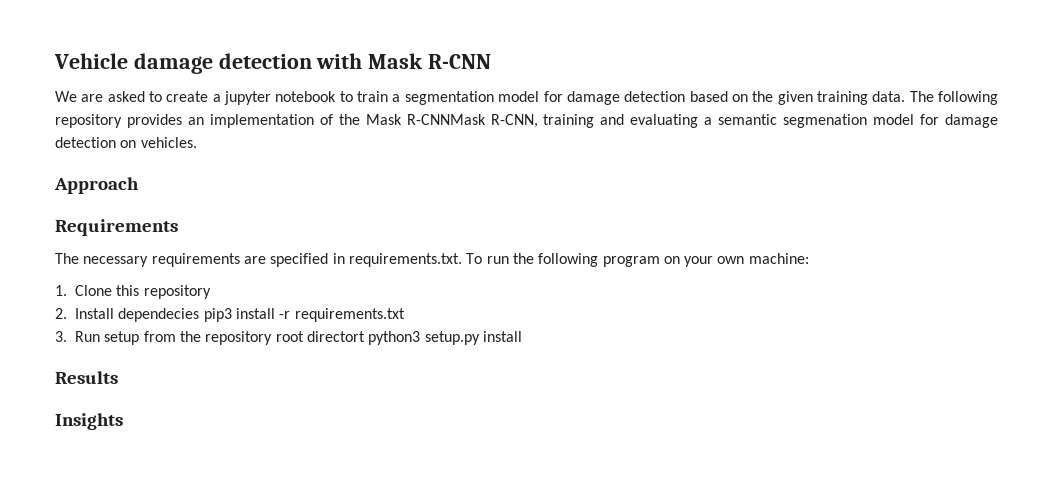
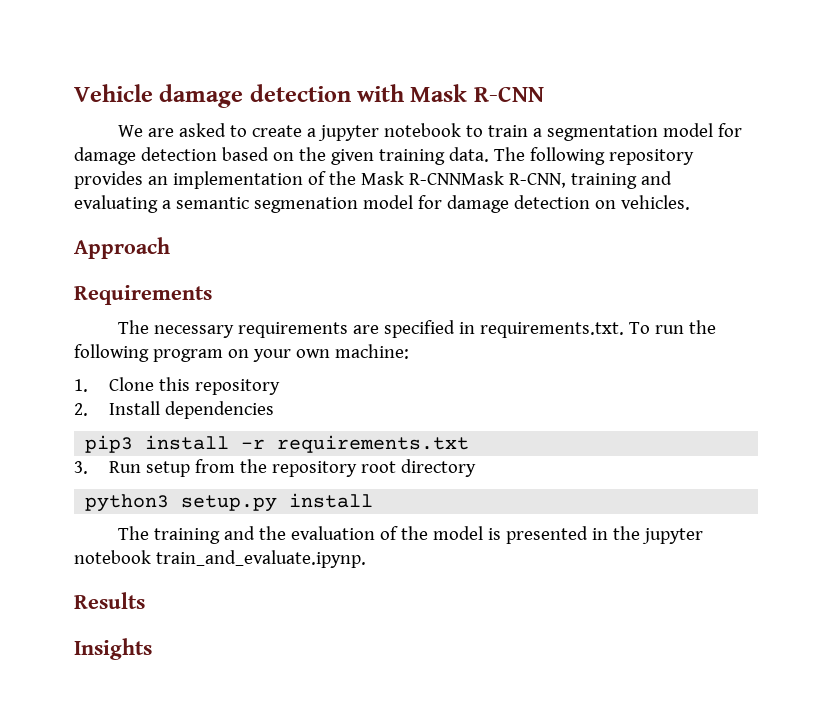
- 2. Install dependecies pip3 install -r requirements.txt
+ 2. Install dependencies
+ pip3 install -r requirements.txt
- 3. Run setup from the repository root directort python3 setup.py install
+ 3. Run setup from the repository root directory
+ python3 setup.py install
+ The training and the evaluation of the model is presented in the jupyter notebook train_and_evaluate.ipynp.

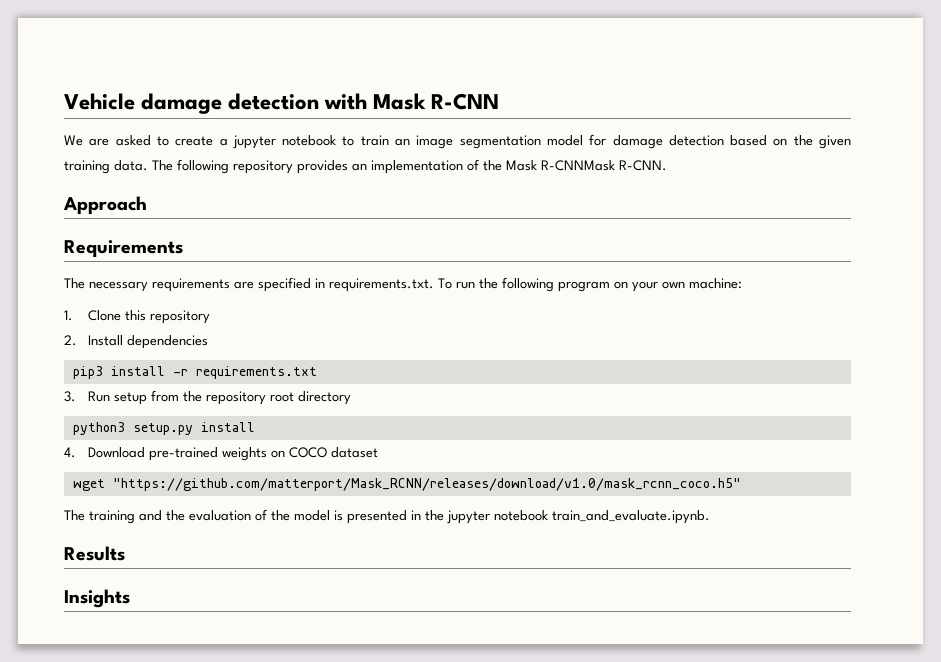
- We are asked to create a jupyter notebook to train a segmentation model for damage detection based on the given training data.
+ We are asked to create a jupyter notebook to train an image segmentation model for damage detection based on the given training data.
- The following repository provides an implementation of the Mask R-CNNMask R-CNN, training and evaluating a semantic segmenation model for damage detection on vehicles.
+ The following repository provides an implementation of the Mask R-CNNMask R-CNN.
+ 4. Download pre-trained weights on COCO dataset
+ wget "https://github.com/matterport/Mask_RCNN/releases/download/v1.0/mask_rcnn_coco.h5"
- The training and the evaluation of the model is presented in the jupyter notebook train_and_evaluate.ipynp.
+ The training and the evaluation of the model is presented in the jupyter notebook train_and_evaluate.ipynb.

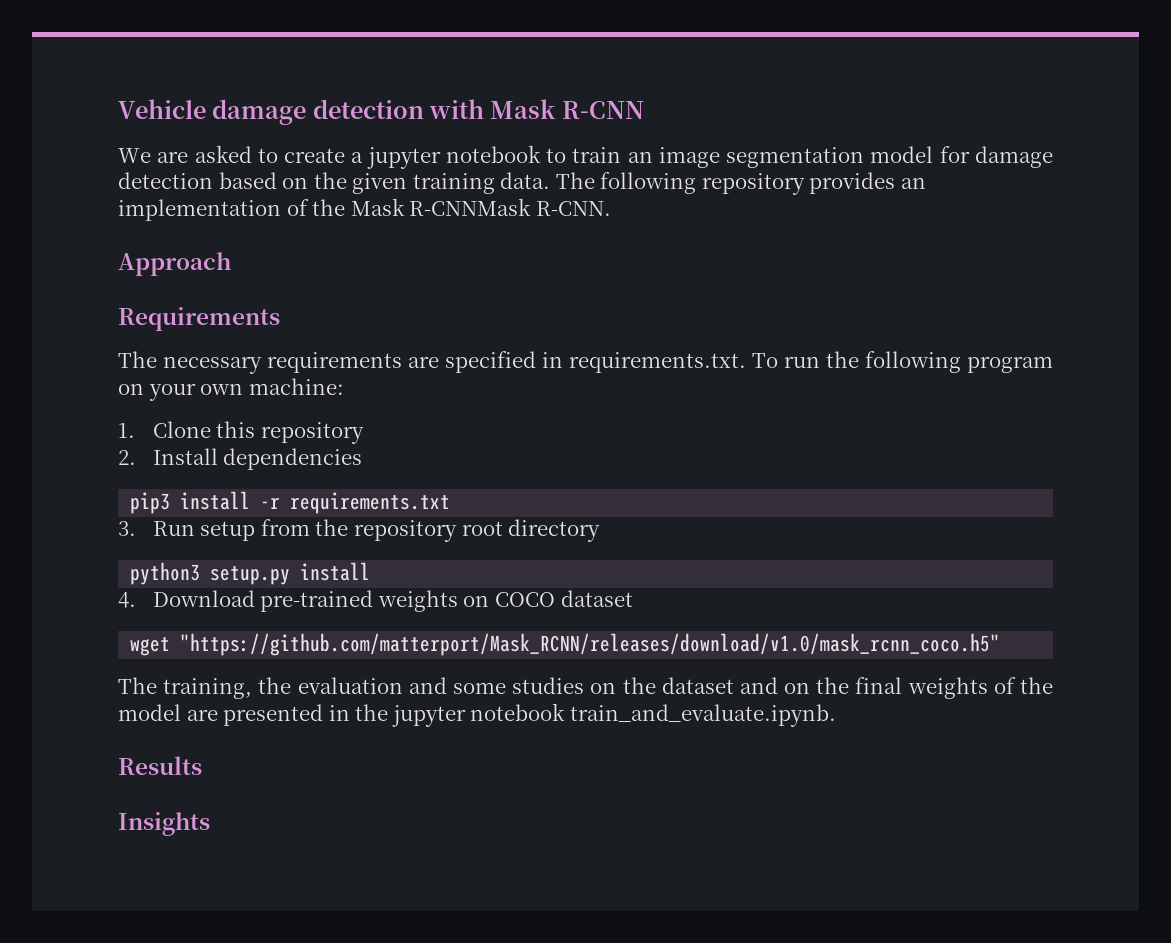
- The training and the evaluation of the model is presented in the jupyter notebook train_and_evaluate.ipynb.
+ The training, the evaluation and some studies on the dataset and on the final weights of the model are presented in the jupyter notebook train_and_evaluate.ipynb.

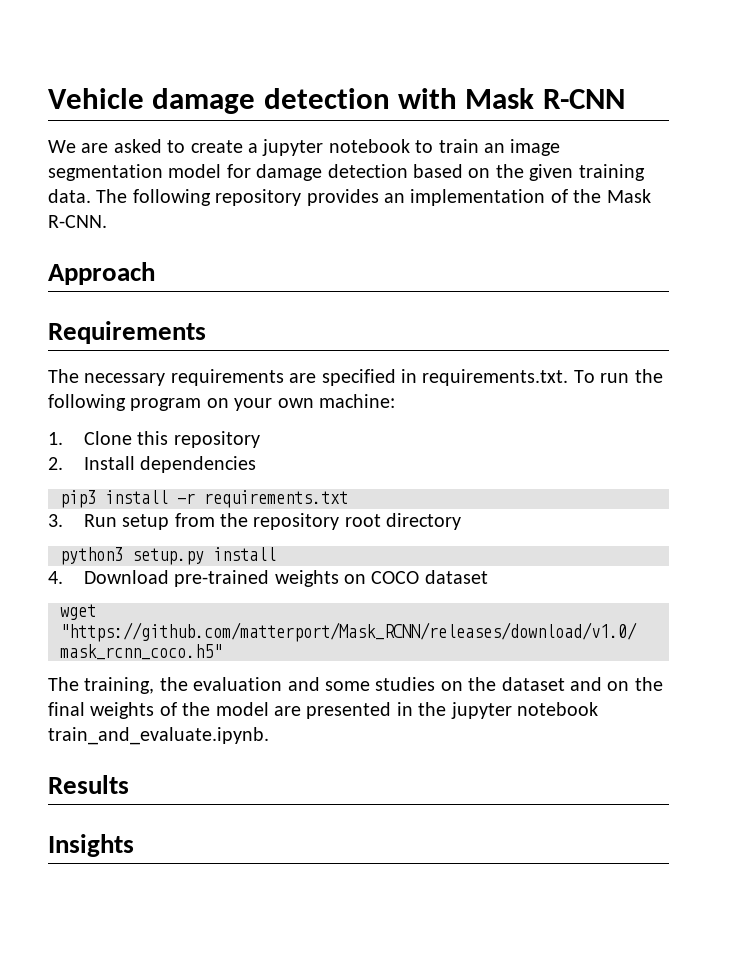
- The following repository provides an implementation of the Mask R-CNNMask R-CNN.
+ The following repository provides an implementation of the Mask R-CNN.

